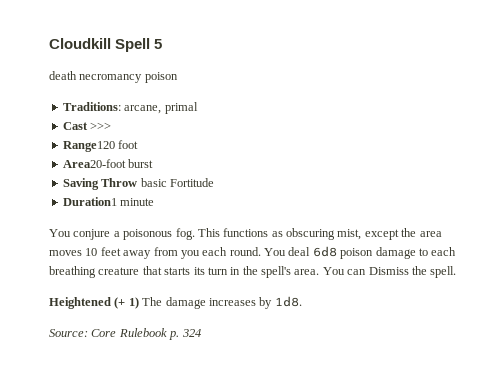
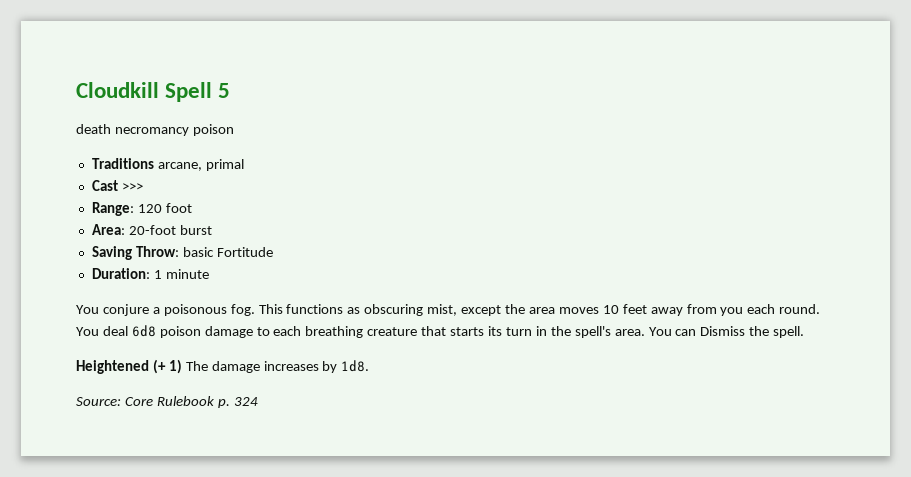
- Traditions: arcane, primal
+ Traditions arcane, primal
- Range120 foot
+ Range: 120 foot
- Area20-foot burst
+ Area: 20-foot burst
- Saving Throw basic Fortitude
+ Saving Throw: basic Fortitude
- Duration1 minute
+ Duration: 1 minute

